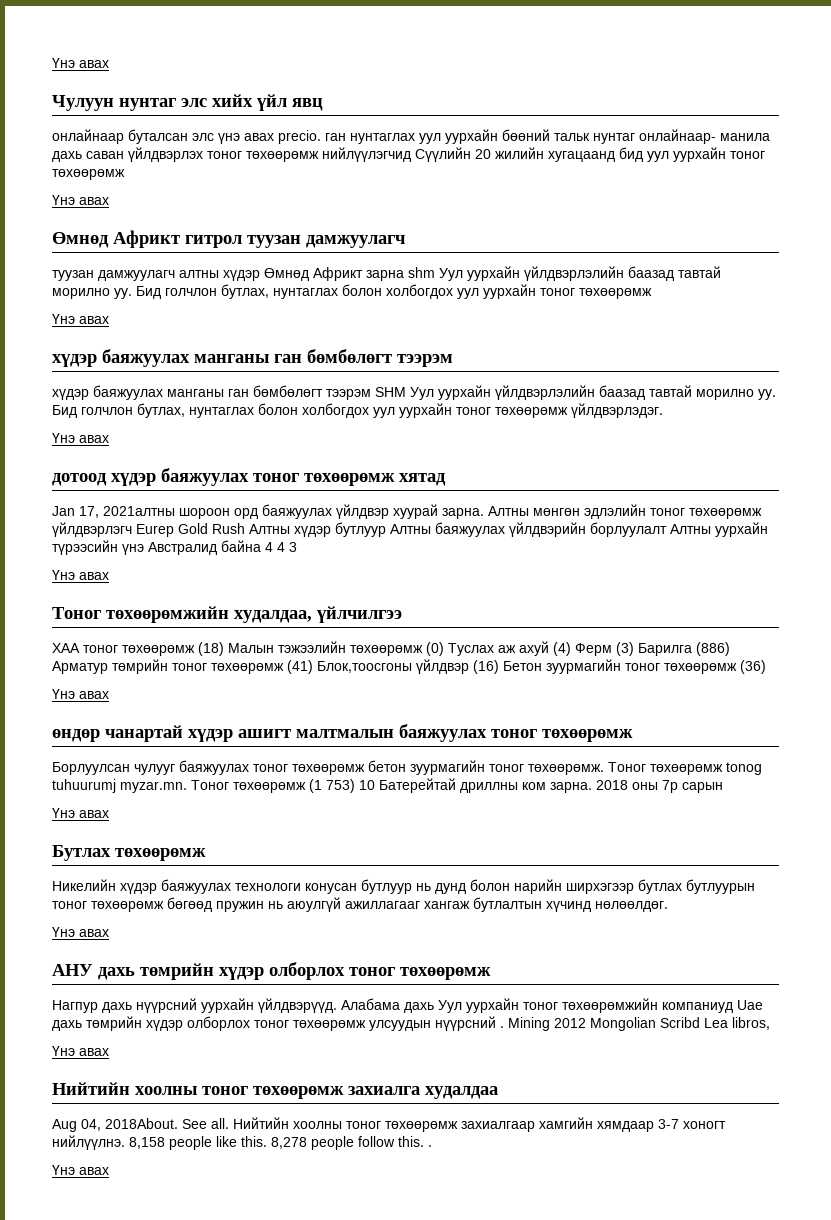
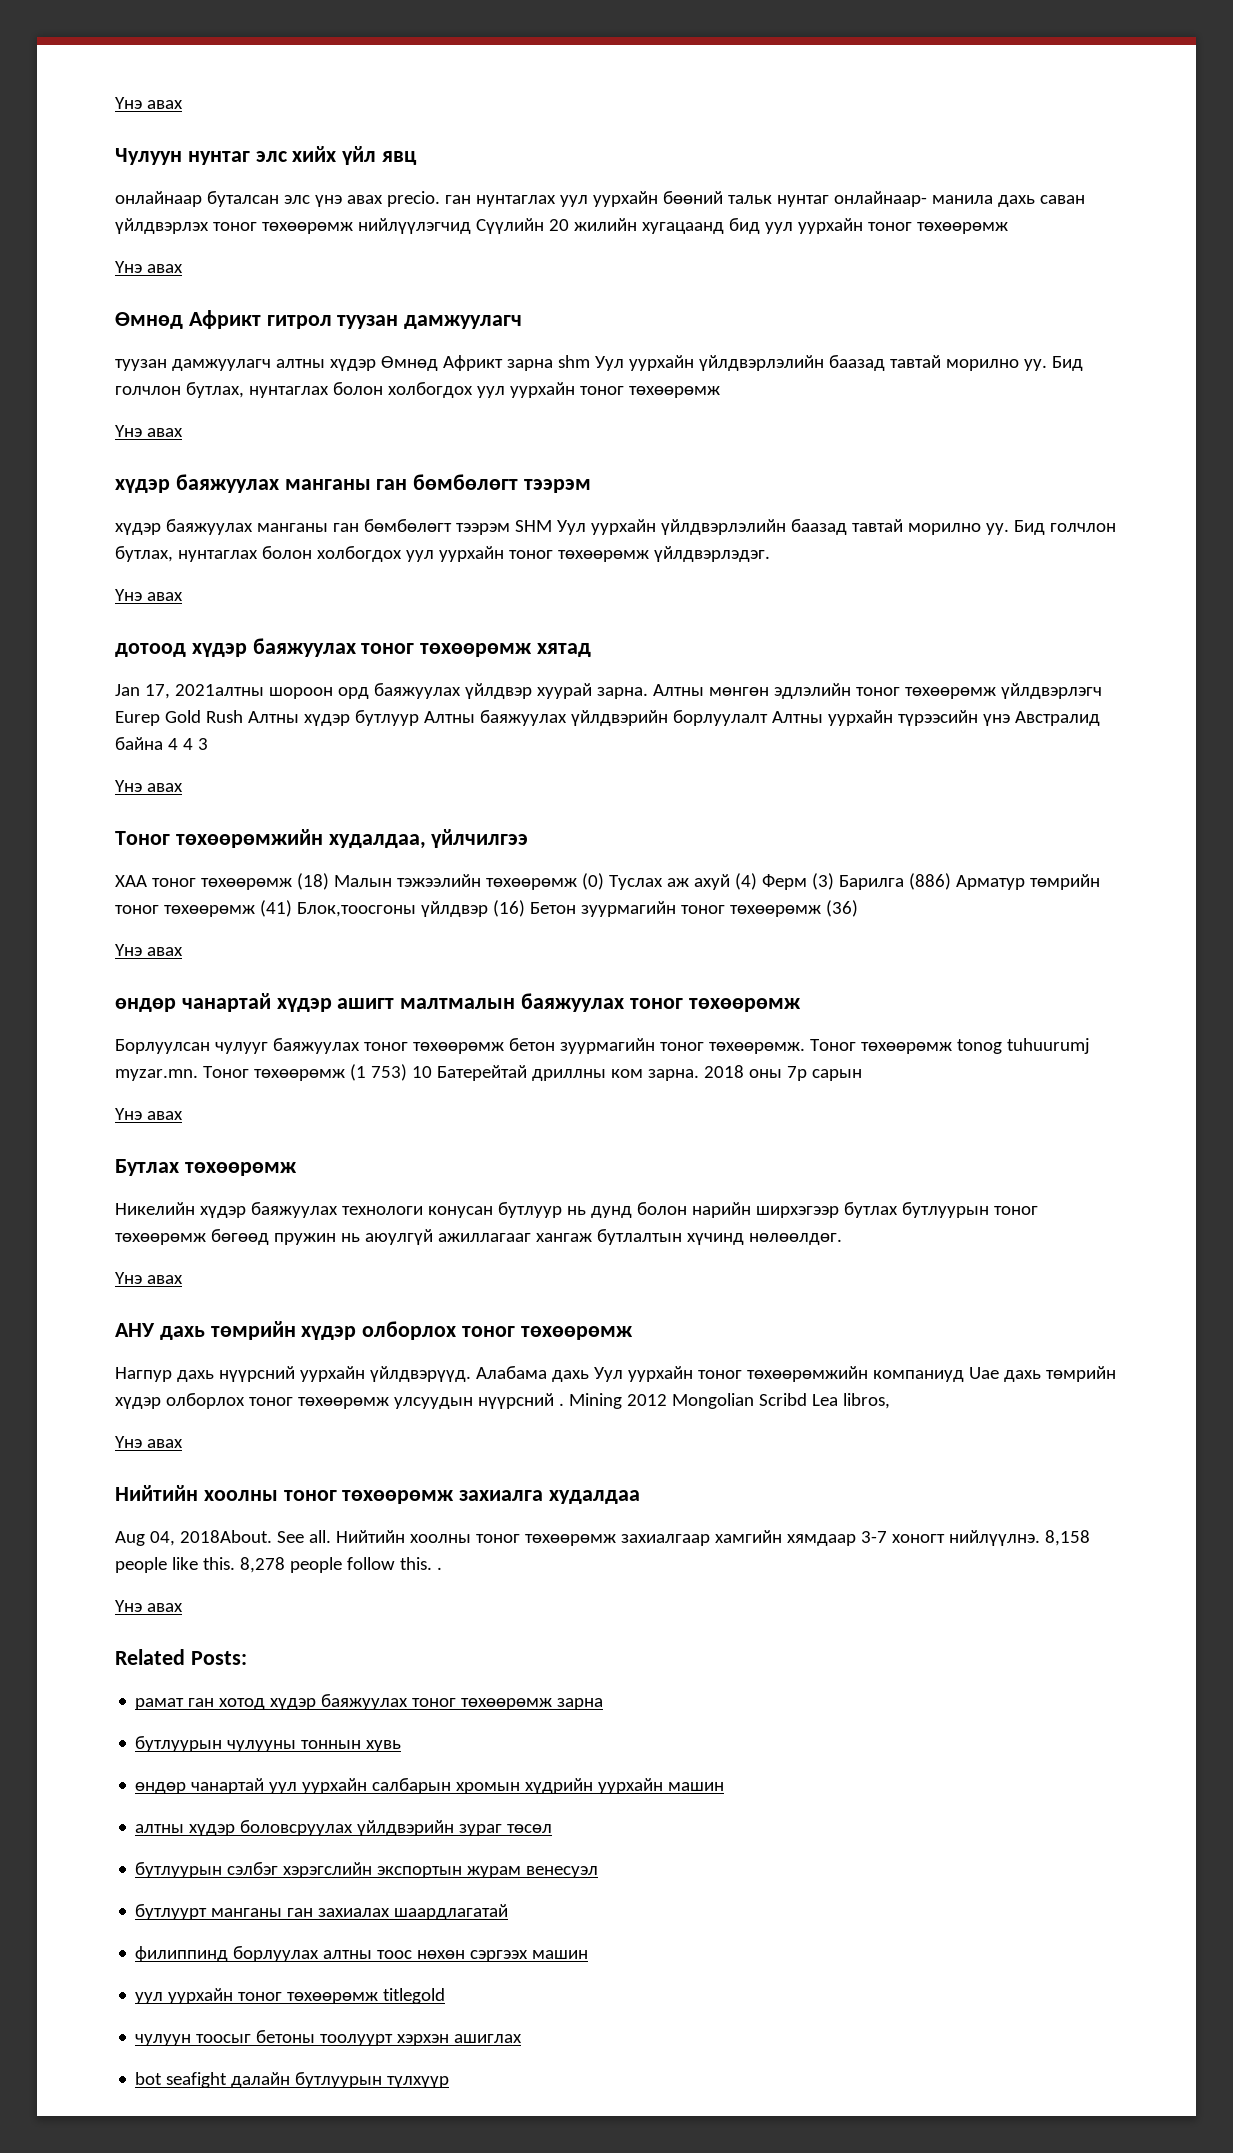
+ Related Posts:
+ рамат ган хотод хүдэр баяжуулах тоног төхөөрөмж зарна
+ бутлуурын чулууны тоннын хувь
+ өндөр чанартай уул уурхайн салбарын хромын хүдрийн уурхайн машин
+ алтны хүдэр боловсруулах үйлдвэрийн зураг төсөл
+ бутлуурын сэлбэг хэрэгслийн экспортын журам венесуэл
+ бутлуурт манганы ган захиалах шаардлагатай
+ филиппинд борлуулах алтны тоос нөхөн сэргээх машин
+ уул уурхайн тоног төхөөрөмж titlegold
+ чулуун тоосыг бетоны тоолуурт хэрхэн ашиглах
+ bot seafight далайн бутлуурын түлхүүр

